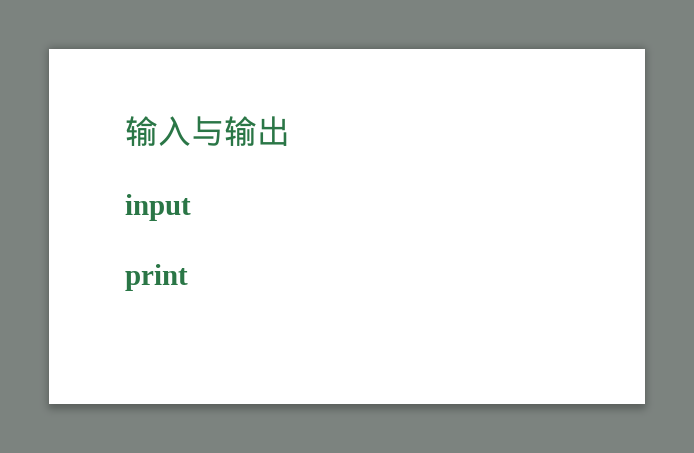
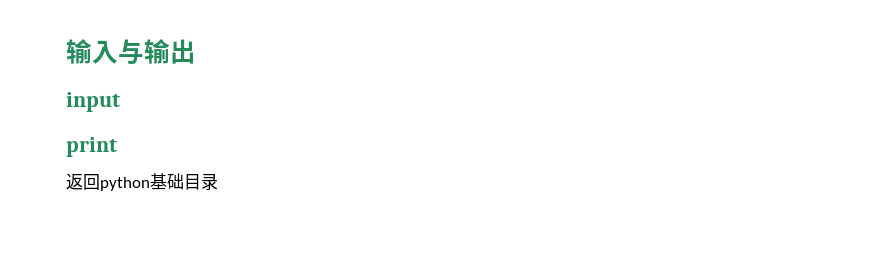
+ 返回python基础目录

